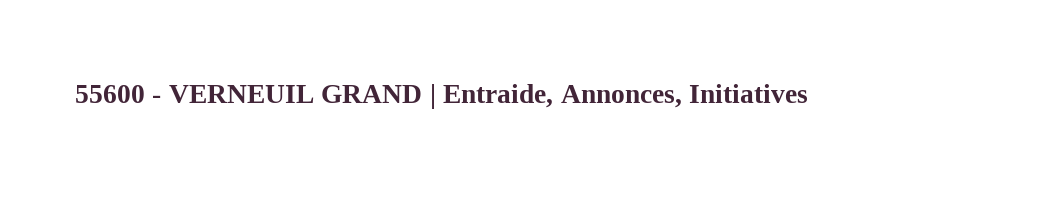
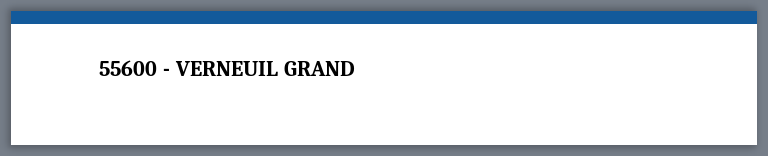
- 55600 - VERNEUIL GRAND | Entraide, Annonces, Initiatives
+ 55600 - VERNEUIL GRAND

